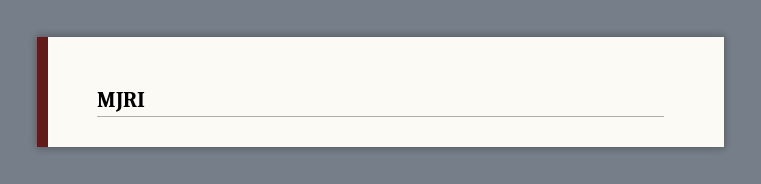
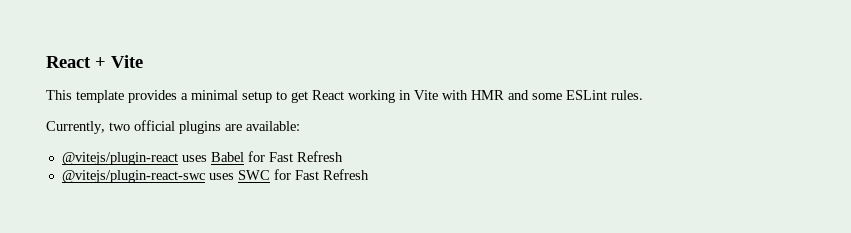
- MJRI
+ React + Vite
+ This template provides a minimal setup to get React working in Vite with HMR and some ESLint rules.
+ Currently, two official plugins are available:
+ @vitejs/plugin-react uses Babel for Fast Refresh
+ @vitejs/plugin-react-swc uses SWC for Fast Refresh

